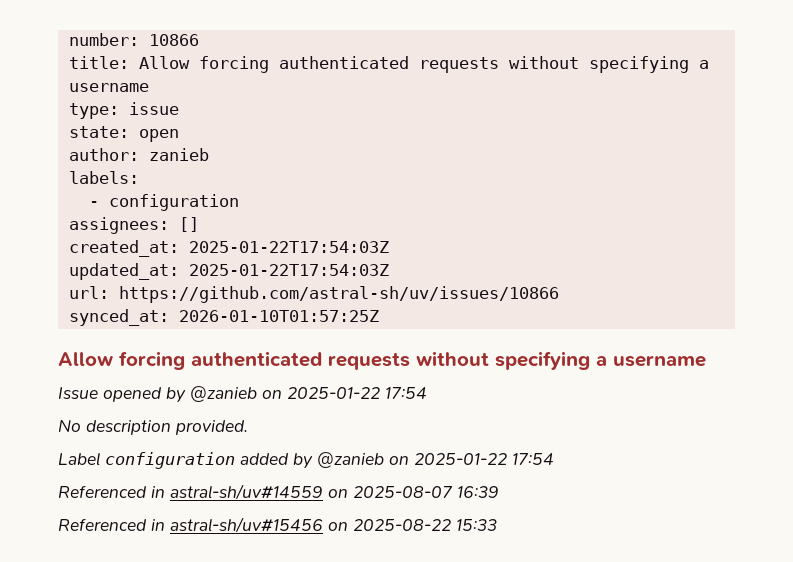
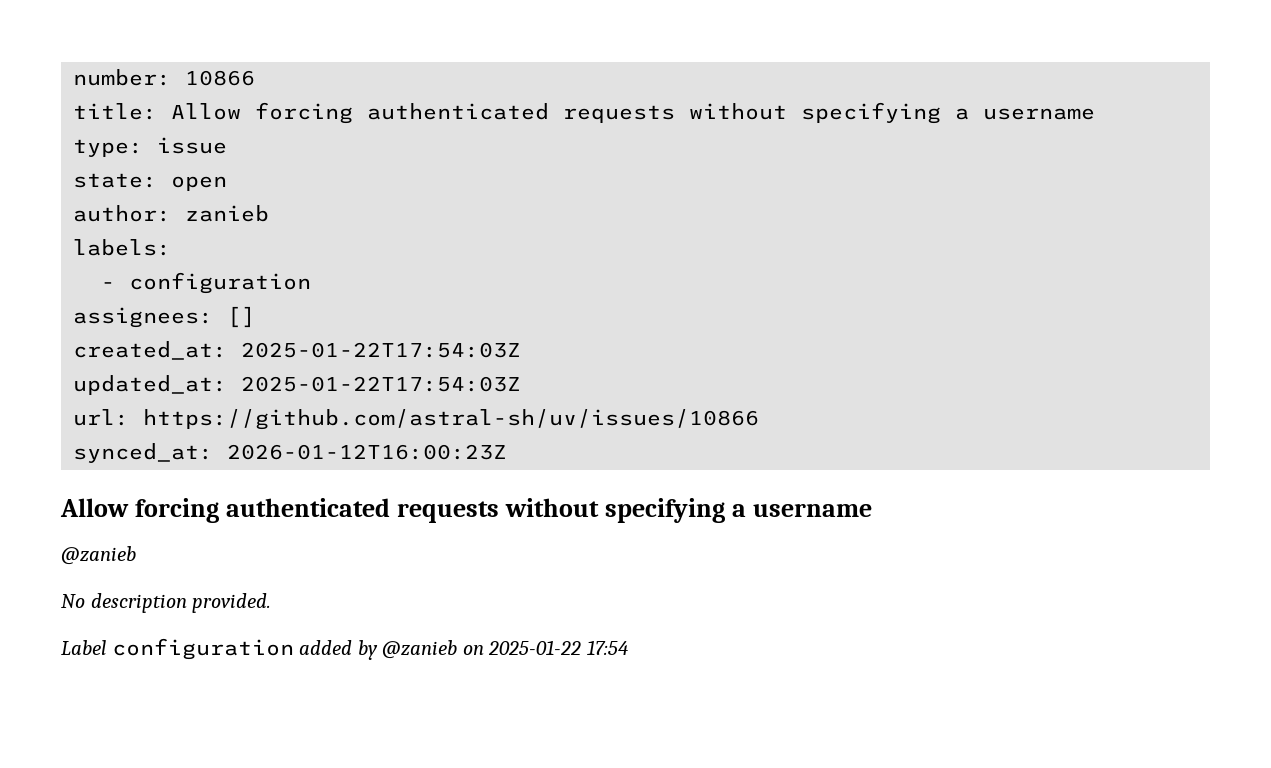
- synced_at: 2026-01-10T01:57:25Z
+ synced_at: 2026-01-12T16:00:23Z
  Allow forcing authenticated requests without specifying a username
- Issue opened by @zanieb on 2025-01-22 17:54
+ @zanieb
- Referenced in astral-sh/uv#14559 on 2025-08-07 16:39
- Referenced in astral-sh/uv#15456 on 2025-08-22 15:33

